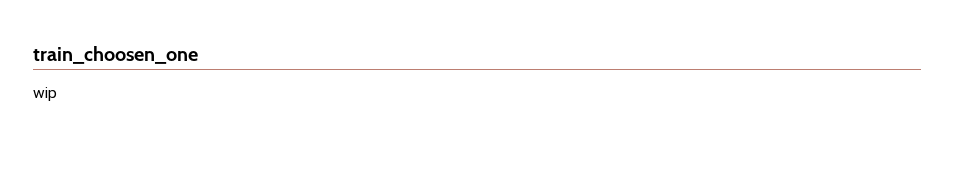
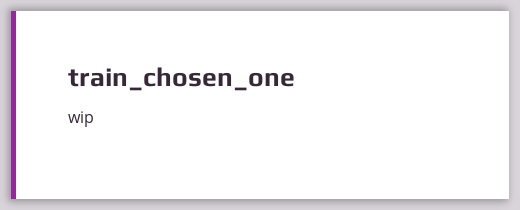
- train_choosen_one
+ train_chosen_one

